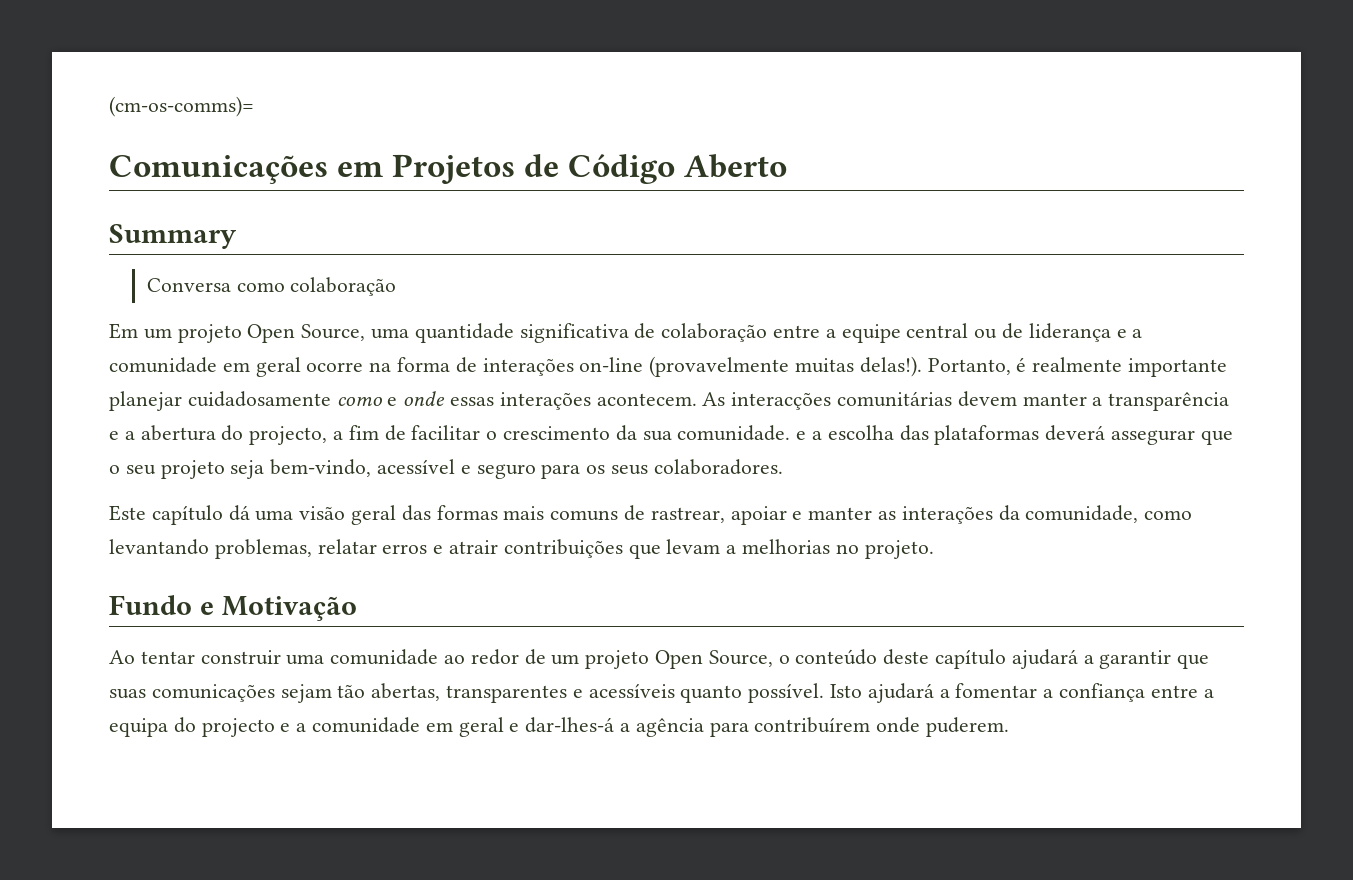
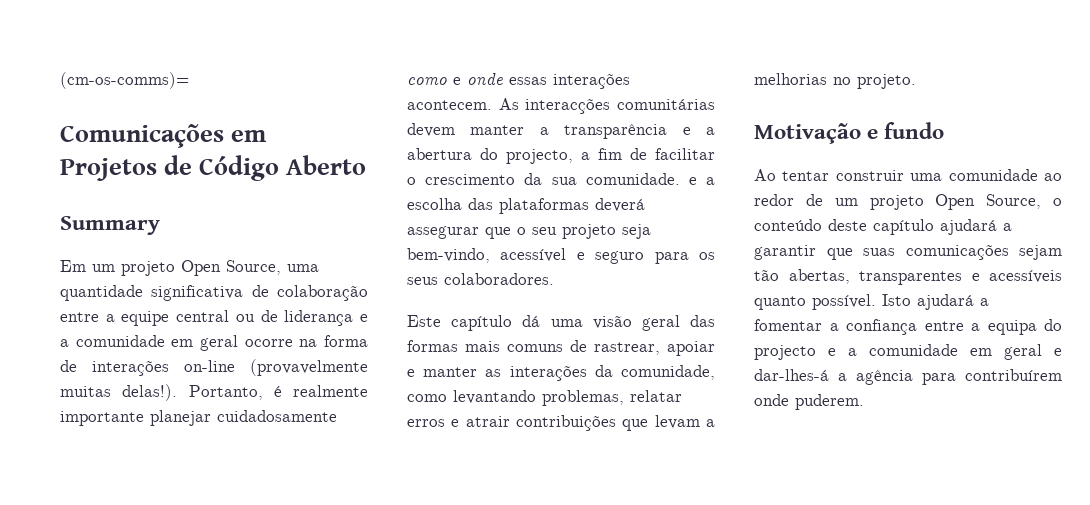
- Conversa como colaboração
- Fundo e Motivação
+ Motivação e fundo

